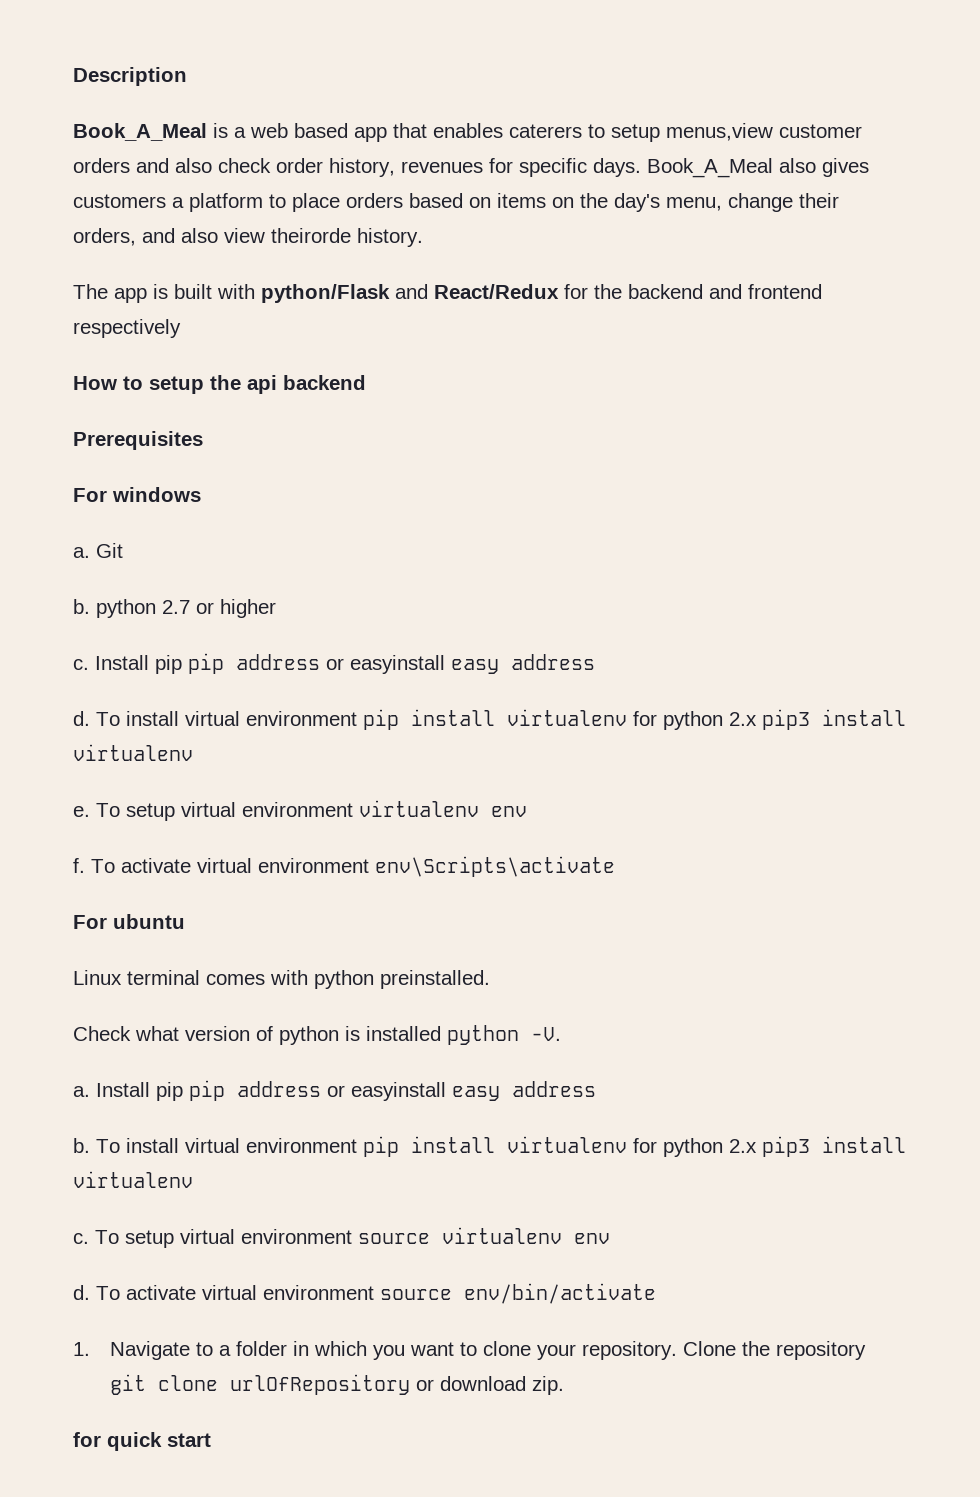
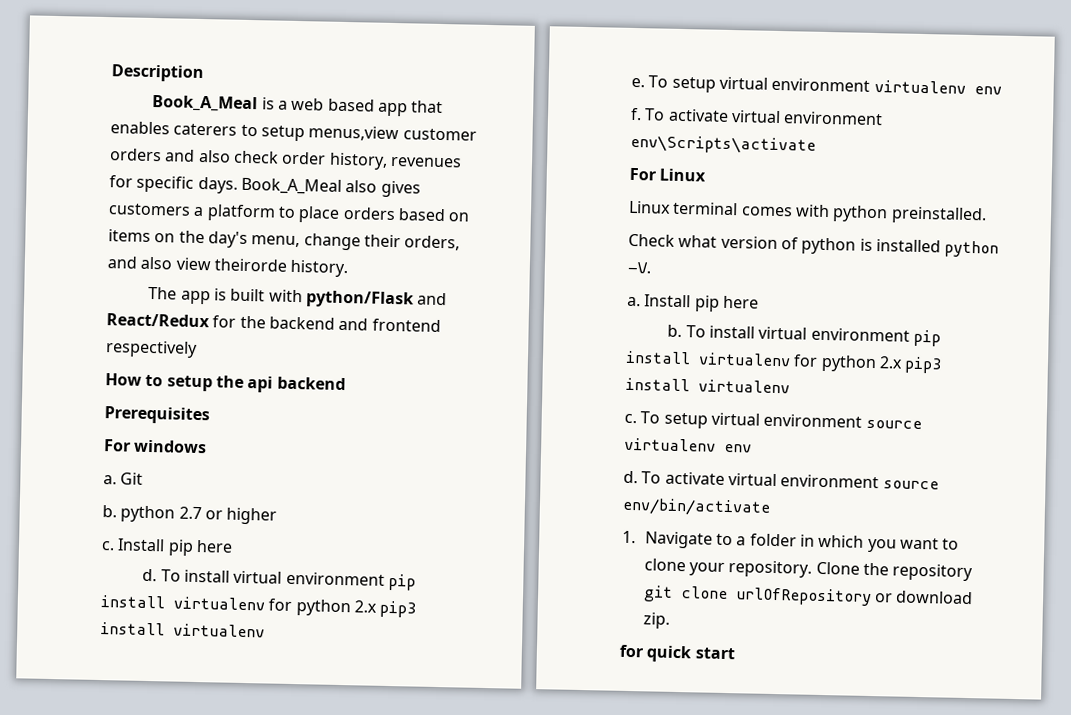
- c. Install pip pip address or easyinstall easy address
+ c. Install pip here
- For ubuntu
+ For Linux
- a. Install pip pip address or easyinstall easy address
+ a. Install pip here

